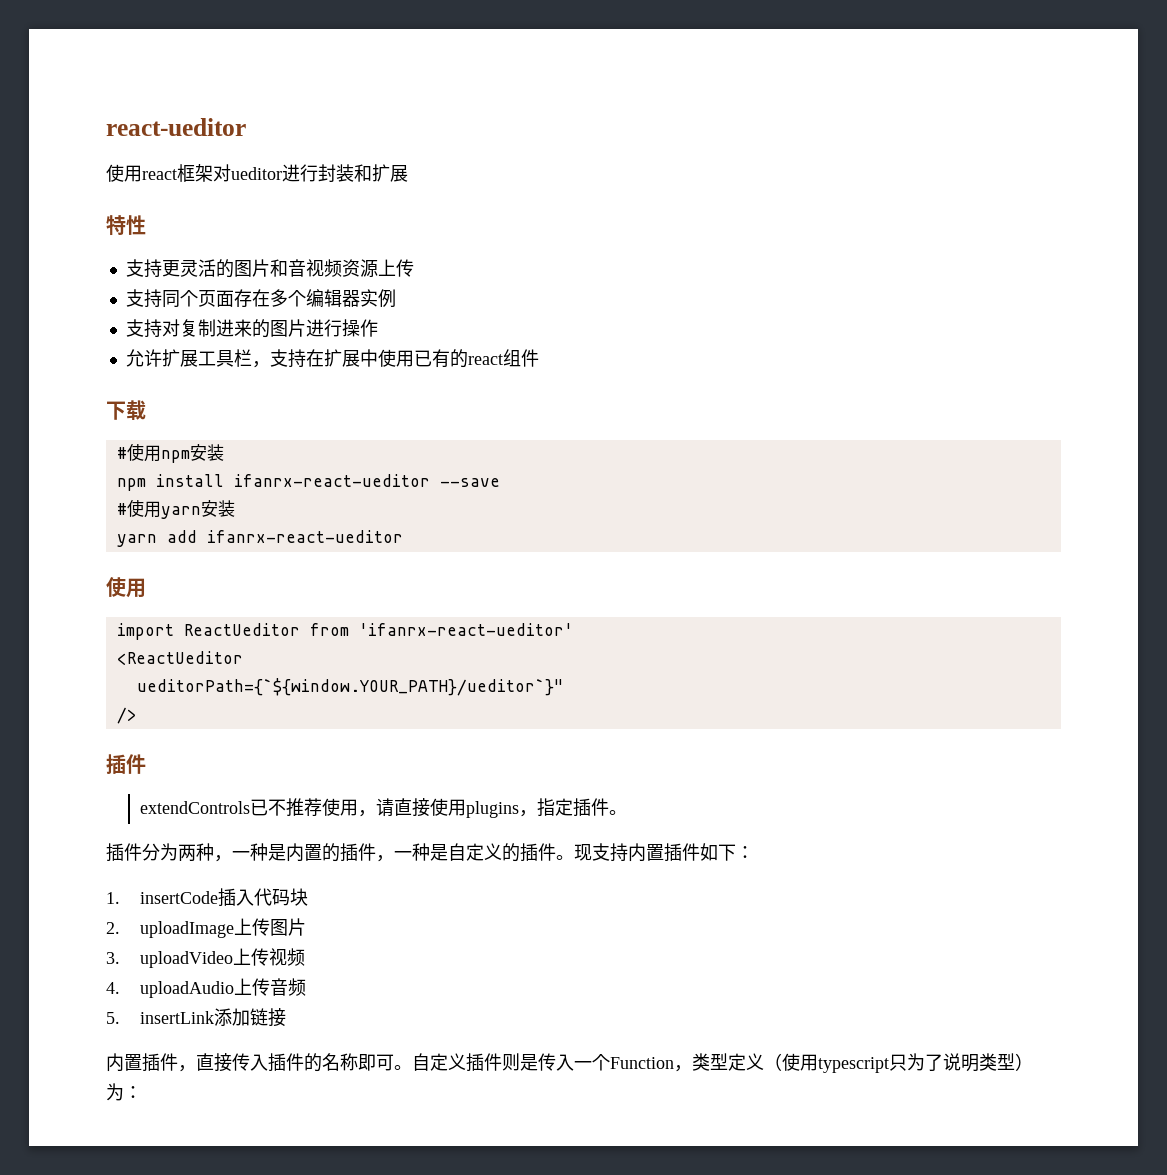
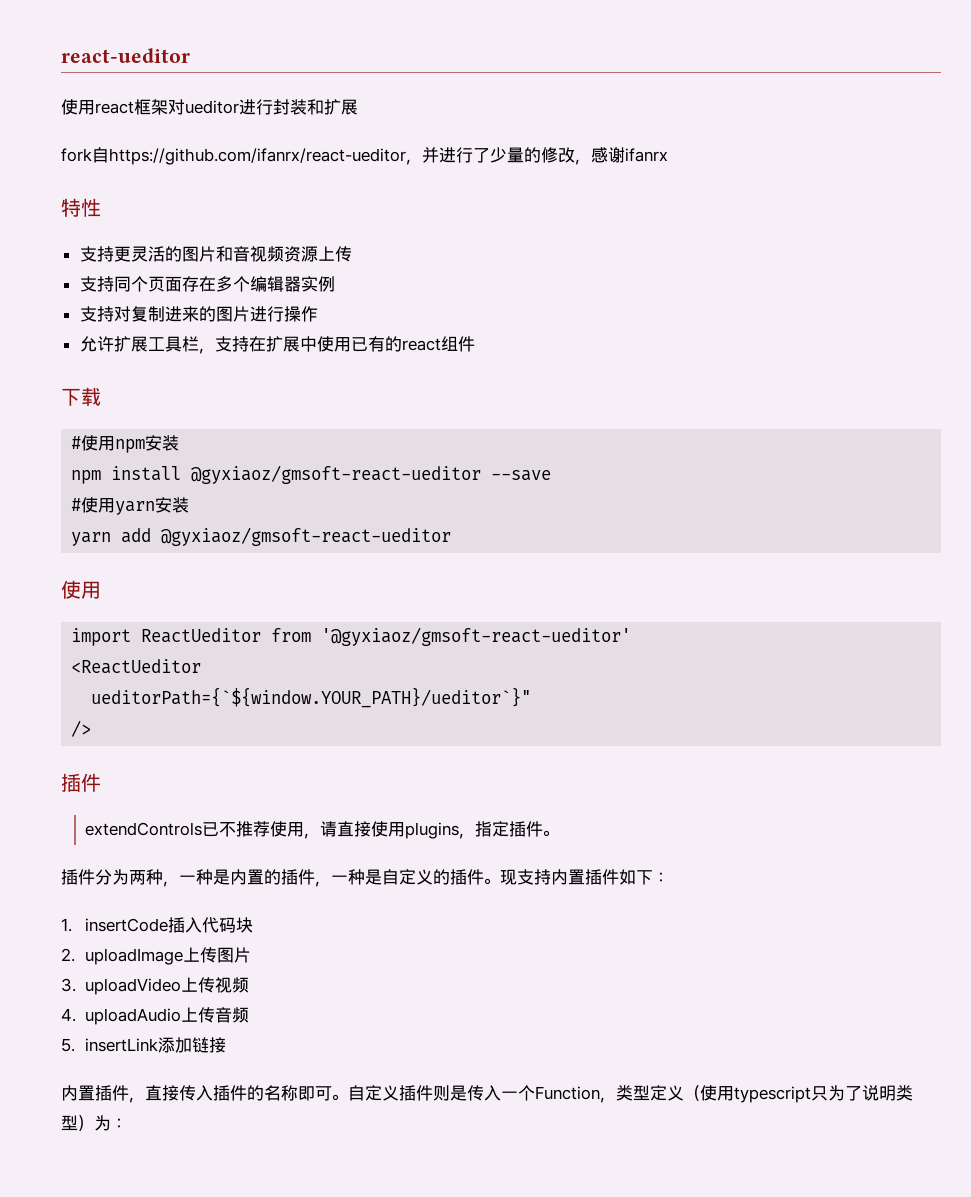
+ fork自https://github.com/ifanrx/react-ueditor，并进行了少量的修改，感谢ifanrx
- npm install ifanrx-react-ueditor --save
+ npm install @gyxiaoz/gmsoft-react-ueditor --save
- yarn add ifanrx-react-ueditor
+ yarn add @gyxiaoz/gmsoft-react-ueditor
- import ReactUeditor from 'ifanrx-react-ueditor'
+ import ReactUeditor from '@gyxiaoz/gmsoft-react-ueditor'

